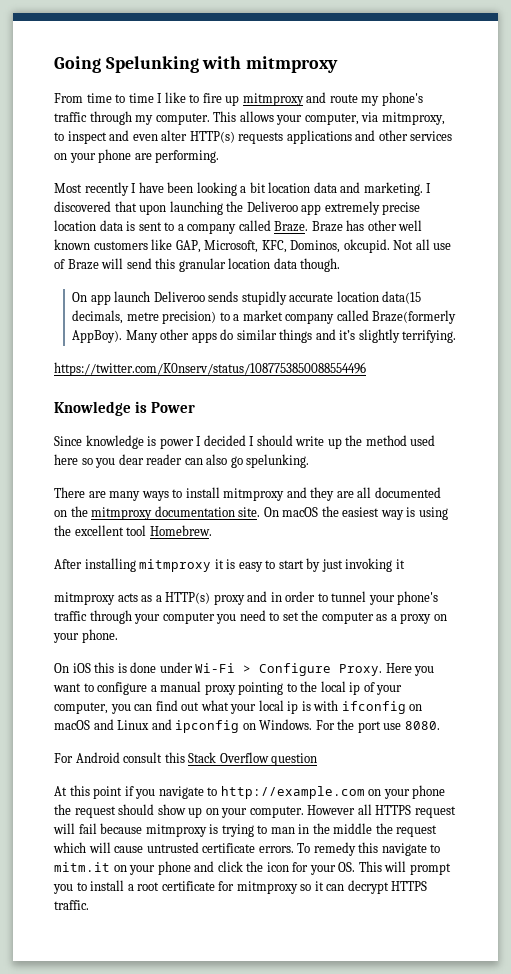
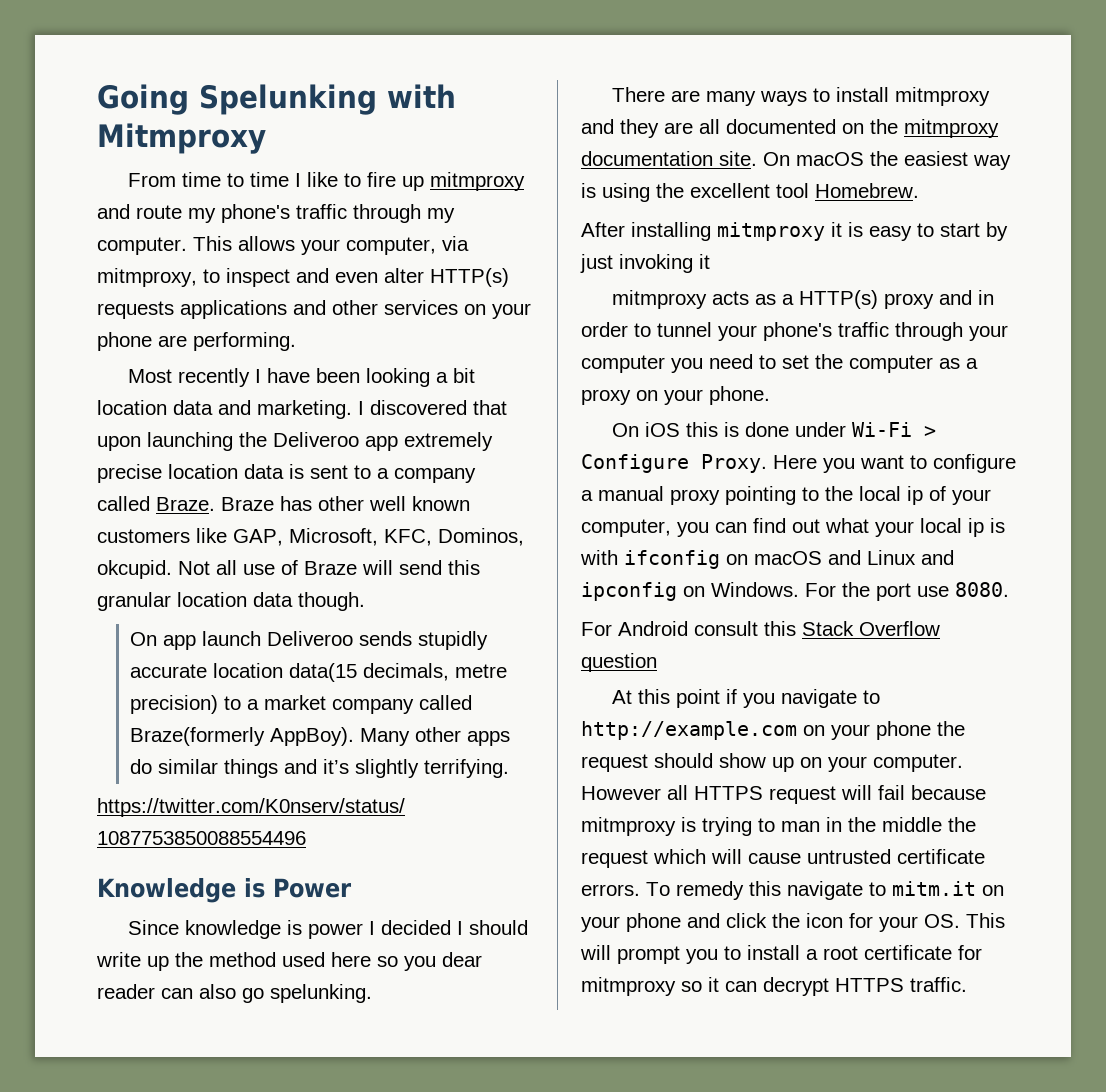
- Going Spelunking with mitmproxy
+ Going Spelunking with Mitmproxy

